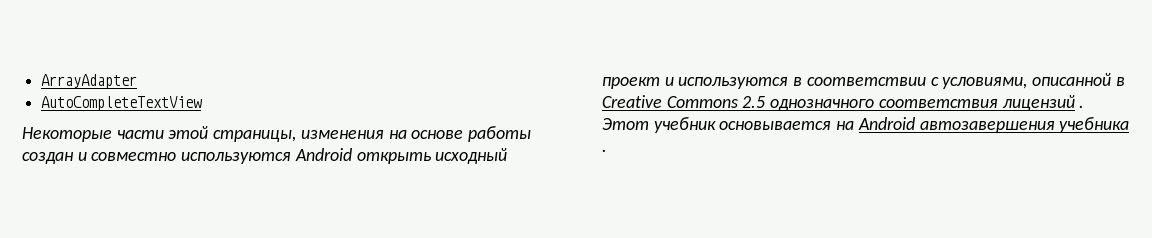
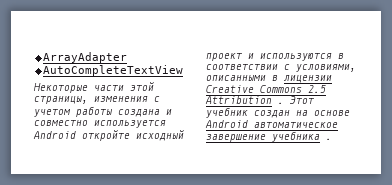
- Некоторые части этой страницы, изменения на основе работы создан и совместно используются Android открыть исходный проект и используются в соответствии с условиями, описанной в Creative Commons 2.5 однозначного соответствия лицензий . Этот учебник основывается на Android автозавершения учебника .
+ Некоторые части этой страницы, изменения с учетом работы создана и совместно используется Android откройте исходный проект и используются в соответствии с условиями, описанными в лицензии Creative Commons 2.5 Attribution . Этот учебник создан на основе Android автоматическое завершение учебника .

